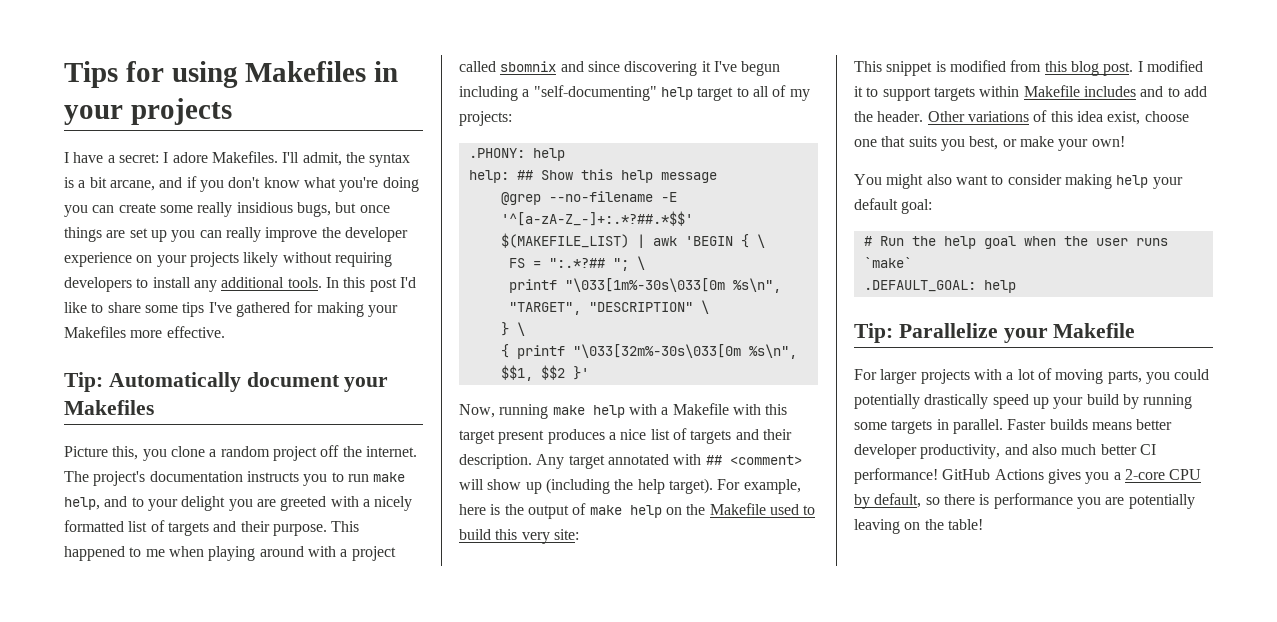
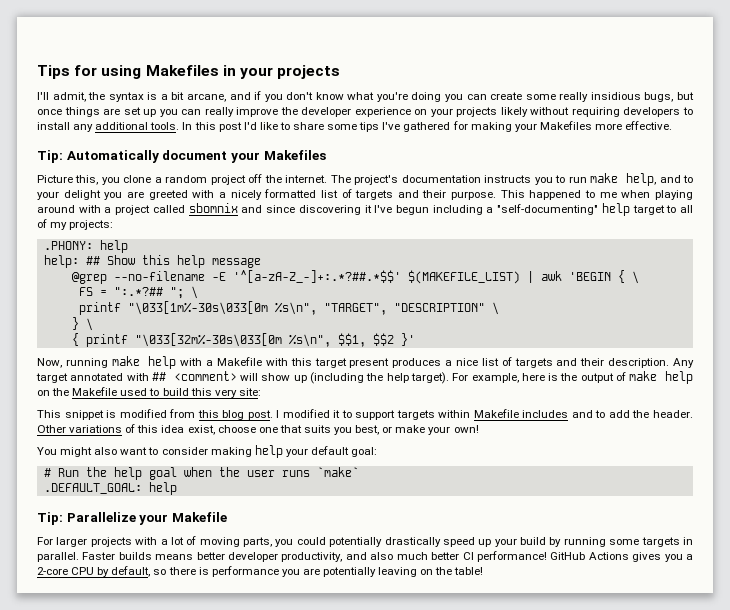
- I have a secret: I adore Makefiles.

